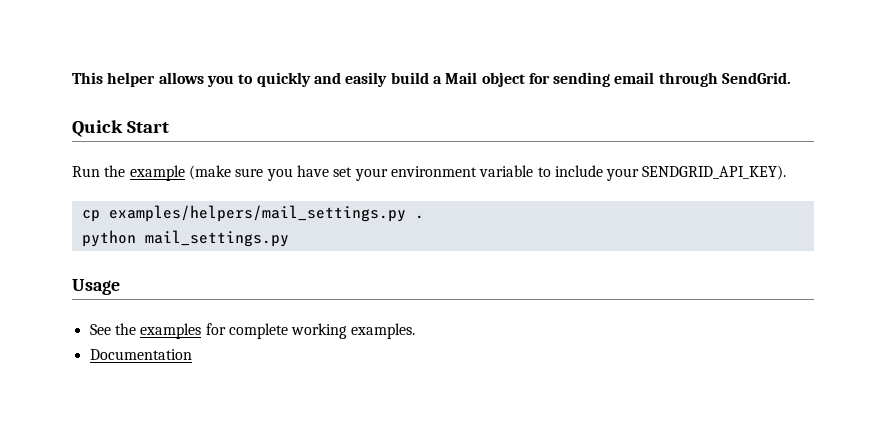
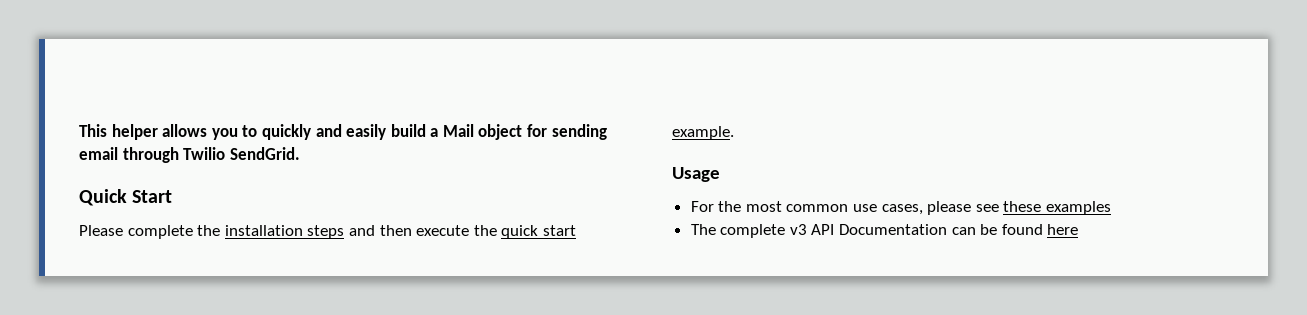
- This helper allows you to quickly and easily build a Mail object for sending email through SendGrid.
+ This helper allows you to quickly and easily build a Mail object for sending email through Twilio SendGrid.
- Run the example (make sure you have set your environment variable to include your SENDGRID_API_KEY).
- cp examples/helpers/mail_settings.py .
- python mail_settings.py
+ Please complete the installation steps and then execute the quick start example.
  Usage
- See the examples for complete working examples.
- Documentation
+ For the most common use cases, please see these examples
+ The complete v3 API Documentation can be found here

